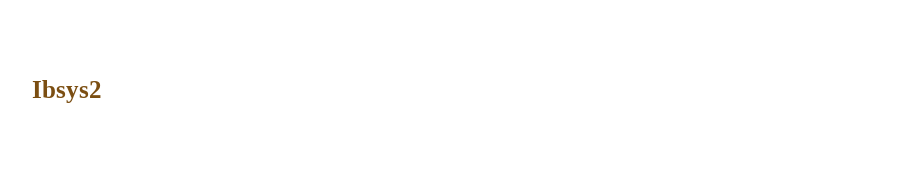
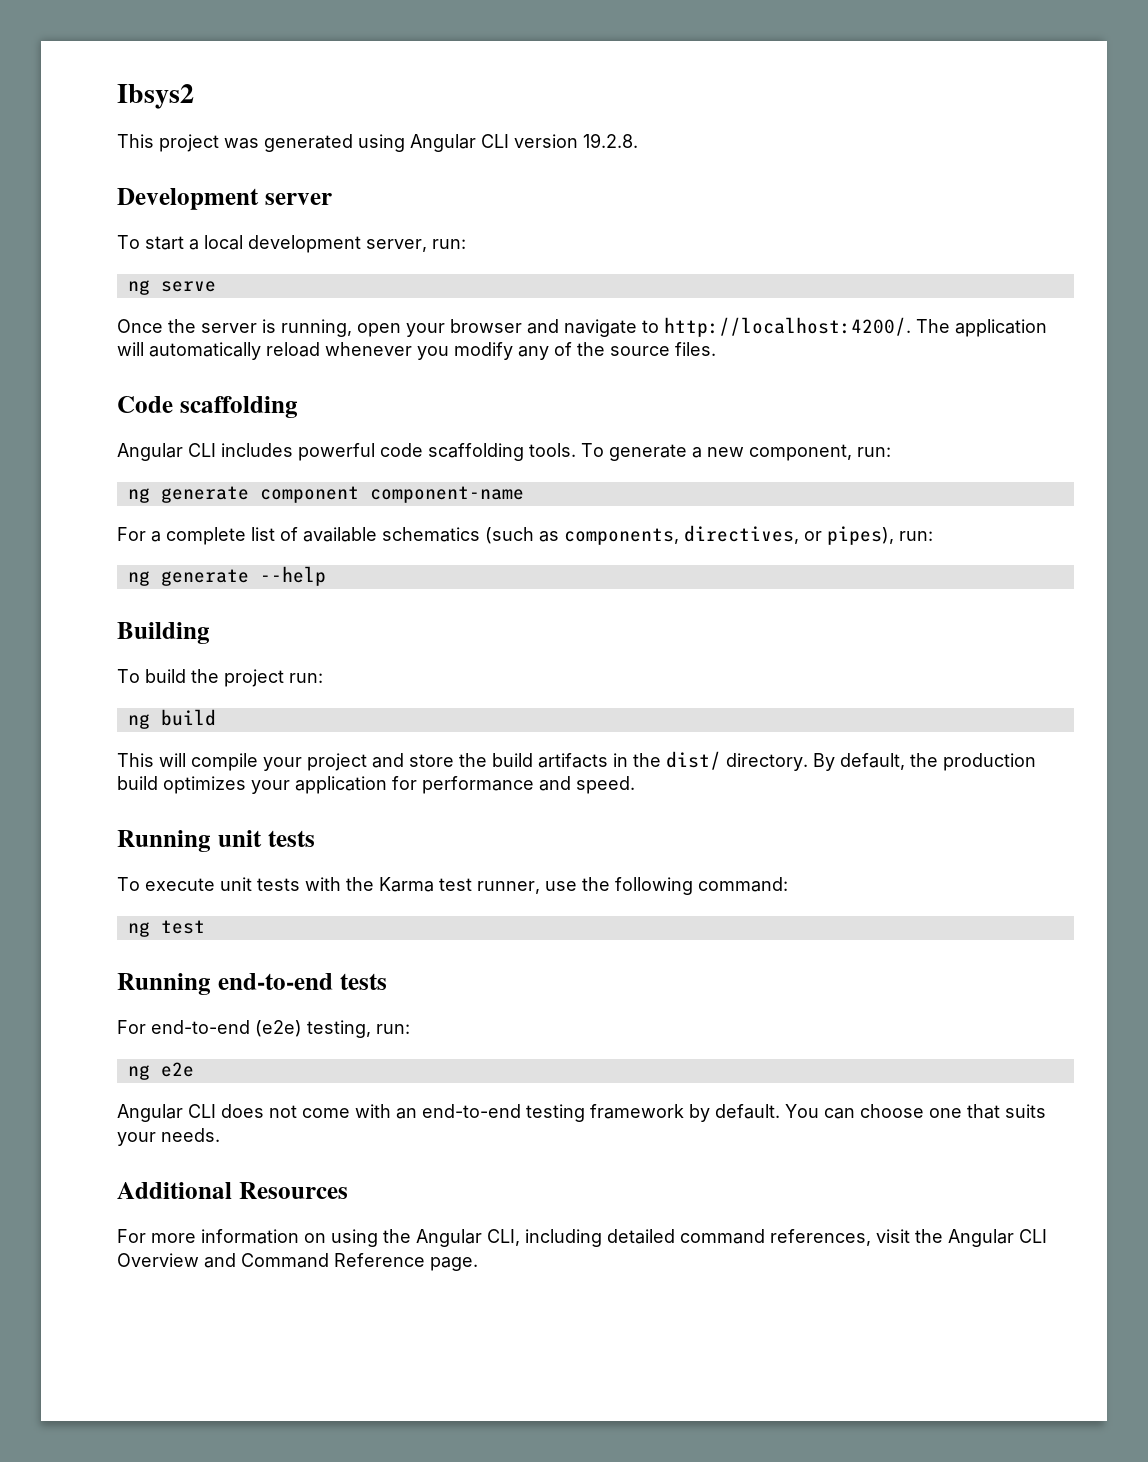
+ This project was generated using Angular CLI version 19.2.8.
+ Development server
+ To start a local development server, run:
+ ng serve
+ Once the server is running, open your browser and navigate to http://localhost:4200/. The application will automatically reload whenever you modify any of the source files.
+ Code scaffolding
+ Angular CLI includes powerful code scaffolding tools. To generate a new component, run:
+ ng generate component component-name
+ For a complete list of available schematics (such as components, directives, or pipes), run:
+ ng generate --help
+ Building
+ To build the project run:
+ ng build
+ This will compile your project and store the build artifacts in the dist/ directory. By default, the production build optimizes your application for performance and speed.
+ Running unit tests
+ To execute unit tests with the Karma test runner, use the following command:
+ ng test
+ Running end-to-end tests
+ For end-to-end (e2e) testing, run:
+ ng e2e
+ Angular CLI does not come with an end-to-end testing framework by default. You can choose one that suits your needs.
+ Additional Resources
+ For more information on using the Angular CLI, including detailed command references, visit the Angular CLI Overview and Command Reference page.

